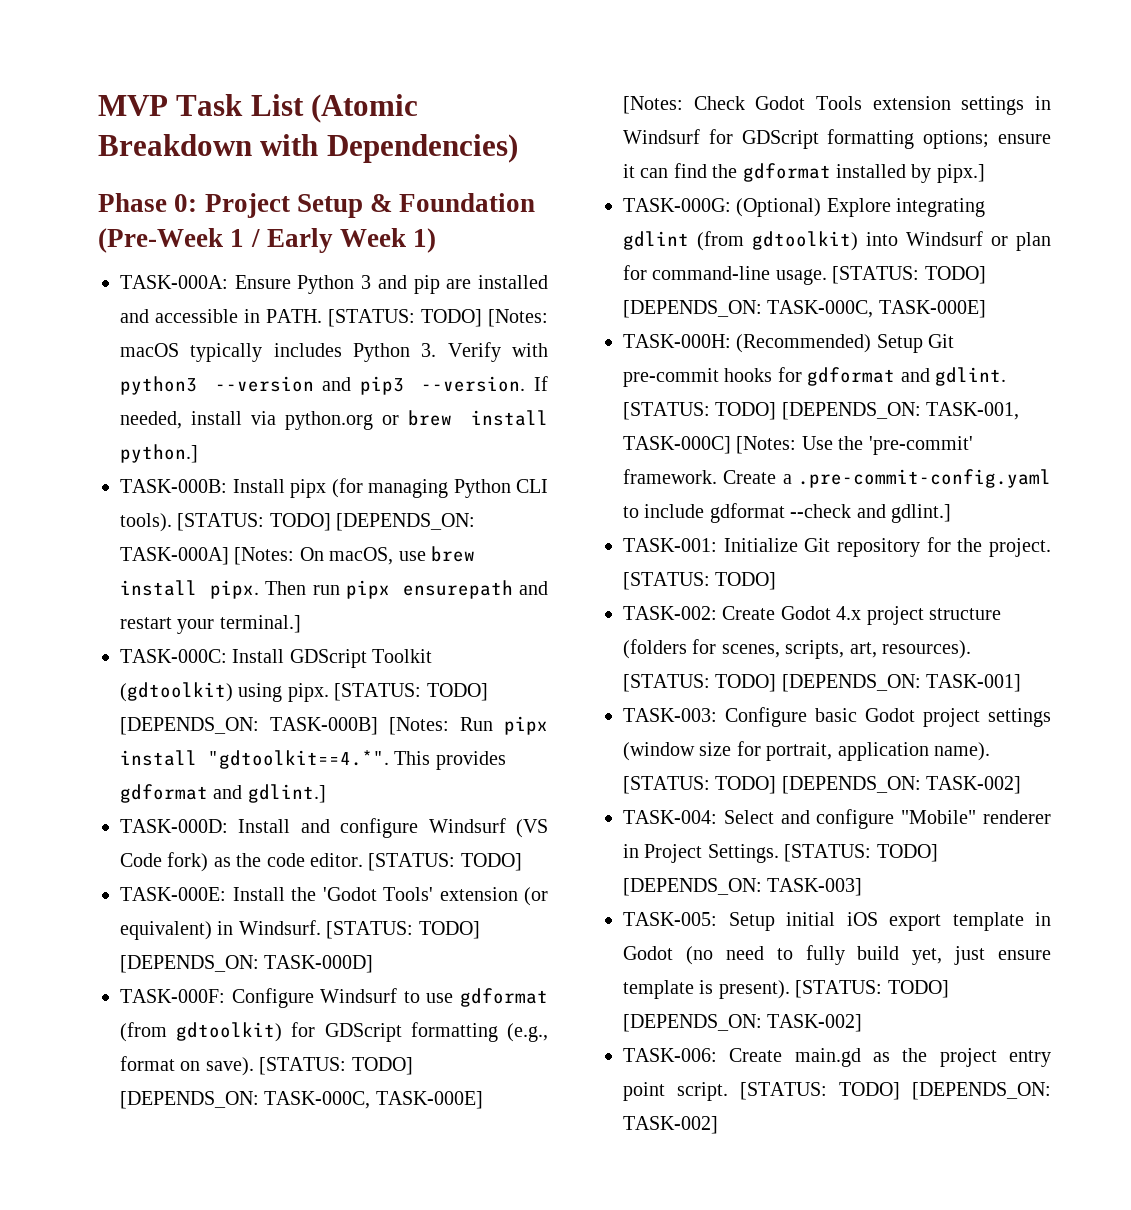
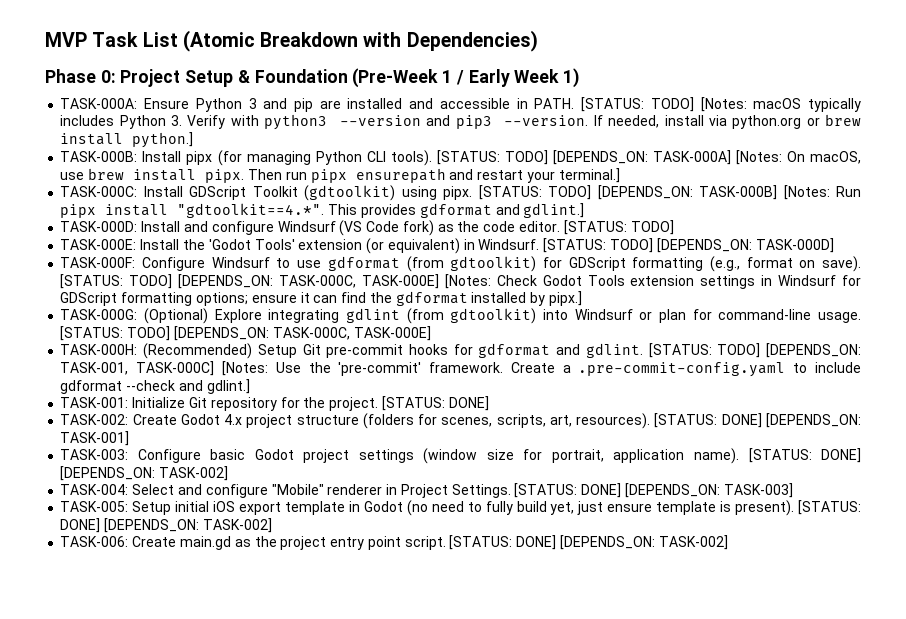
- TASK-001: Initialize Git repository for the project. [STATUS: TODO]
+ TASK-001: Initialize Git repository for the project. [STATUS: DONE]
- [STATUS: TODO] [DEPENDS_ON: TASK-001]
+ [STATUS: DONE] [DEPENDS_ON: TASK-001]
- TASK-003: Configure basic Godot project settings (window size for portrait, application name). [STATUS: TODO] [DEPENDS_ON: TASK-002]
+ TASK-003: Configure basic Godot project settings (window size for portrait, application name). [STATUS: DONE] [DEPENDS_ON: TASK-002]
- [STATUS: TODO] [DEPENDS_ON: TASK-003]
+ [STATUS: DONE] [DEPENDS_ON: TASK-003]
- TASK-005: Setup initial iOS export template in Godot (no need to fully build yet, just ensure template is present). [STATUS: TODO] [DEPENDS_ON: TASK-002]
+ TASK-005: Setup initial iOS export template in Godot (no need to fully build yet, just ensure template is present). [STATUS: DONE] [DEPENDS_ON: TASK-002]
- TASK-006: Create main.gd as the project entry point script. [STATUS: TODO] [DEPENDS_ON: TASK-002]
+ TASK-006: Create main.gd as the project entry point script. [STATUS: DONE] [DEPENDS_ON: TASK-002]

